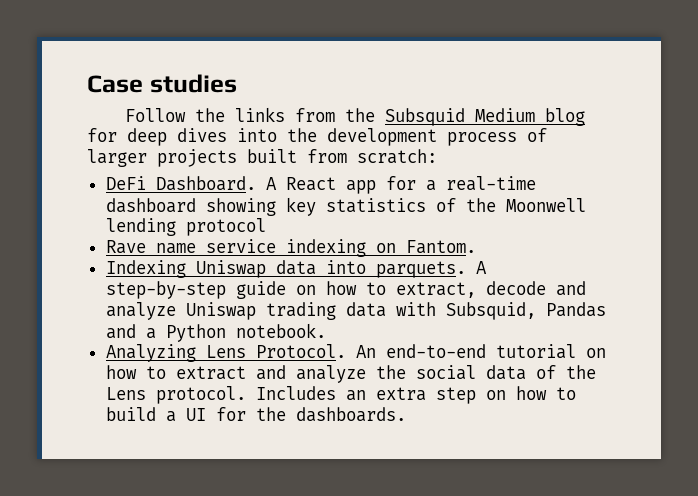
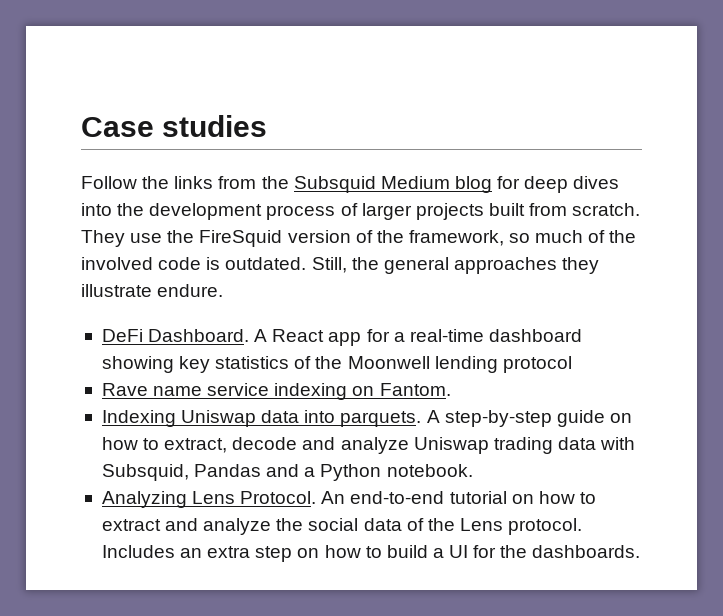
- Follow the links from the Subsquid Medium blog for deep dives into the development process of larger projects built from scratch:
+ Follow the links from the Subsquid Medium blog for deep dives into the development process of larger projects built from scratch. They use the FireSquid version of the framework, so much of the involved code is outdated. Still, the general approaches they illustrate endure.

